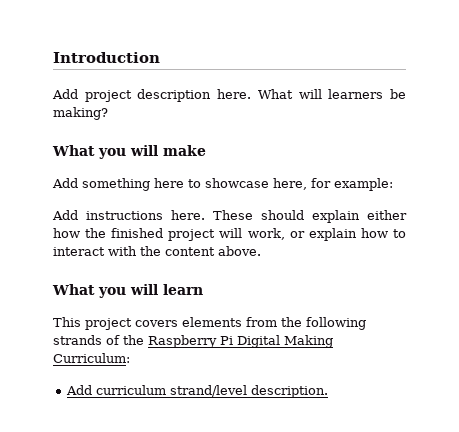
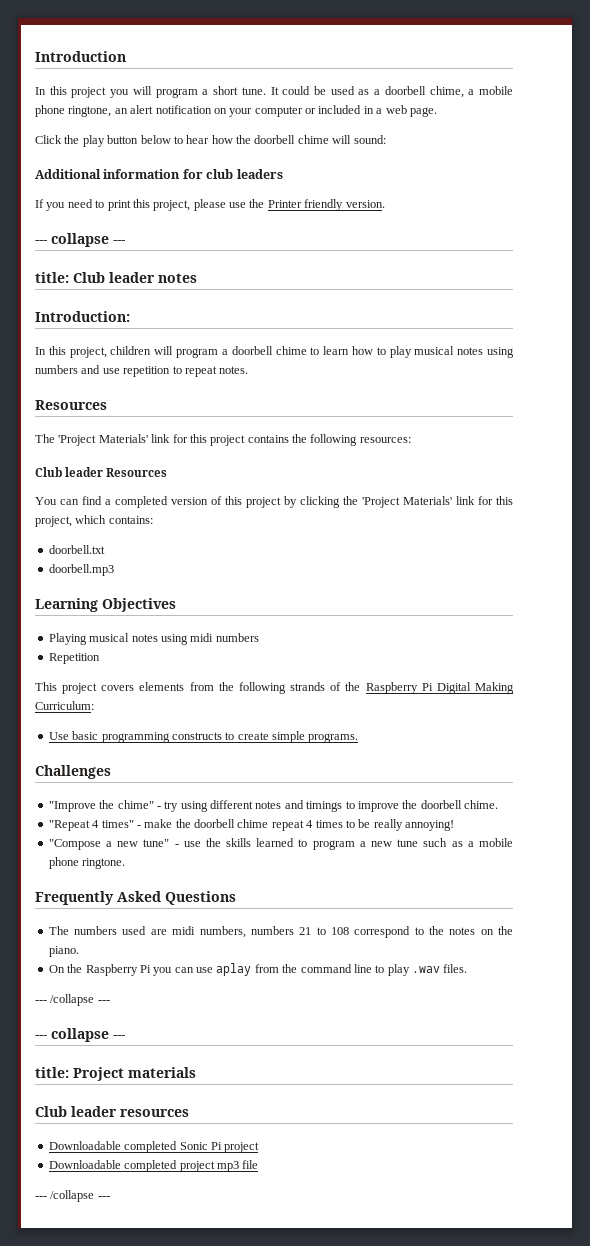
- Add project description here. What will learners be making?
- What you will make
- Add something here to showcase here, for example:
- Add instructions here. These should explain either how the finished project will work, or explain how to interact with the content above.
- What you will learn
+ In this project you will program a short tune. It could be used as a doorbell chime, a mobile phone ringtone, an alert notification on your computer or included in a web page.
+ Click the play button below to hear how the doorbell chime will sound:
+ Additional information for club leaders
+ If you need to print this project, please use the Printer friendly version.
+ --- collapse ---
+ title: Club leader notes
+ Introduction:
+ In this project, children will program a doorbell chime to learn how to play musical notes using numbers and use repetition to repeat notes.
+ Resources
+ The 'Project Materials' link for this project contains the following resources:
+ Club leader Resources
+ You can find a completed version of this project by clicking the 'Project Materials' link for this project, which contains:
+ doorbell.txt
+ doorbell.mp3
+ Learning Objectives
+ Playing musical notes using midi numbers
+ Repetition
- Add curriculum strand/level description.
+ Use basic programming constructs to create simple programs.
+ Challenges
+ "Improve the chime" - try using different notes and timings to improve the doorbell chime.
+ "Repeat 4 times" - make the doorbell chime repeat 4 times to be really annoying!
+ "Compose a new tune" - use the skills learned to program a new tune such as a mobile phone ringtone.
+ Frequently Asked Questions
+ The numbers used are midi numbers, numbers 21 to 108 correspond to the notes on the piano.
+ On the Raspberry Pi you can use aplay from the command line to play .wav files.
+ --- /collapse ---
+ --- collapse ---
+ title: Project materials
+ Club leader resources
+ Downloadable completed Sonic Pi project
+ Downloadable completed project mp3 file
+ --- /collapse ---

